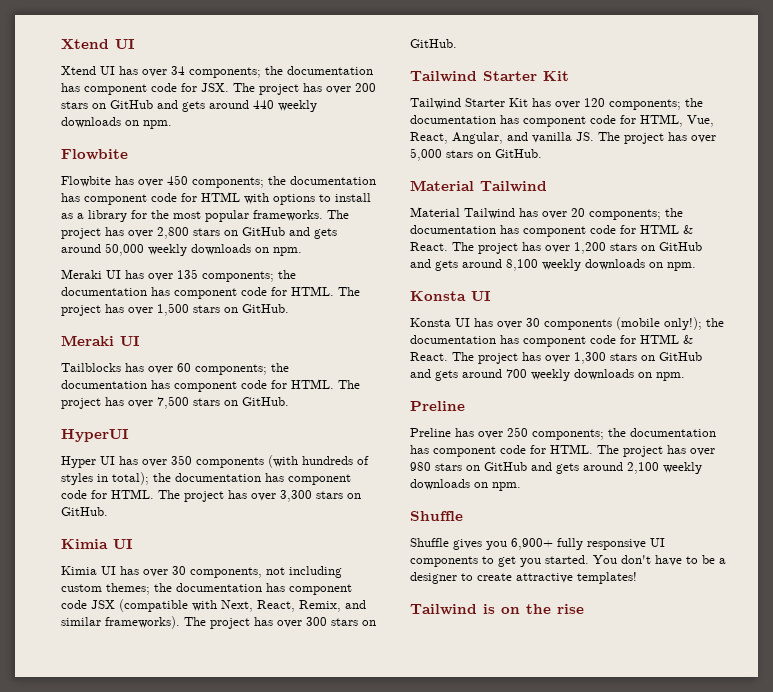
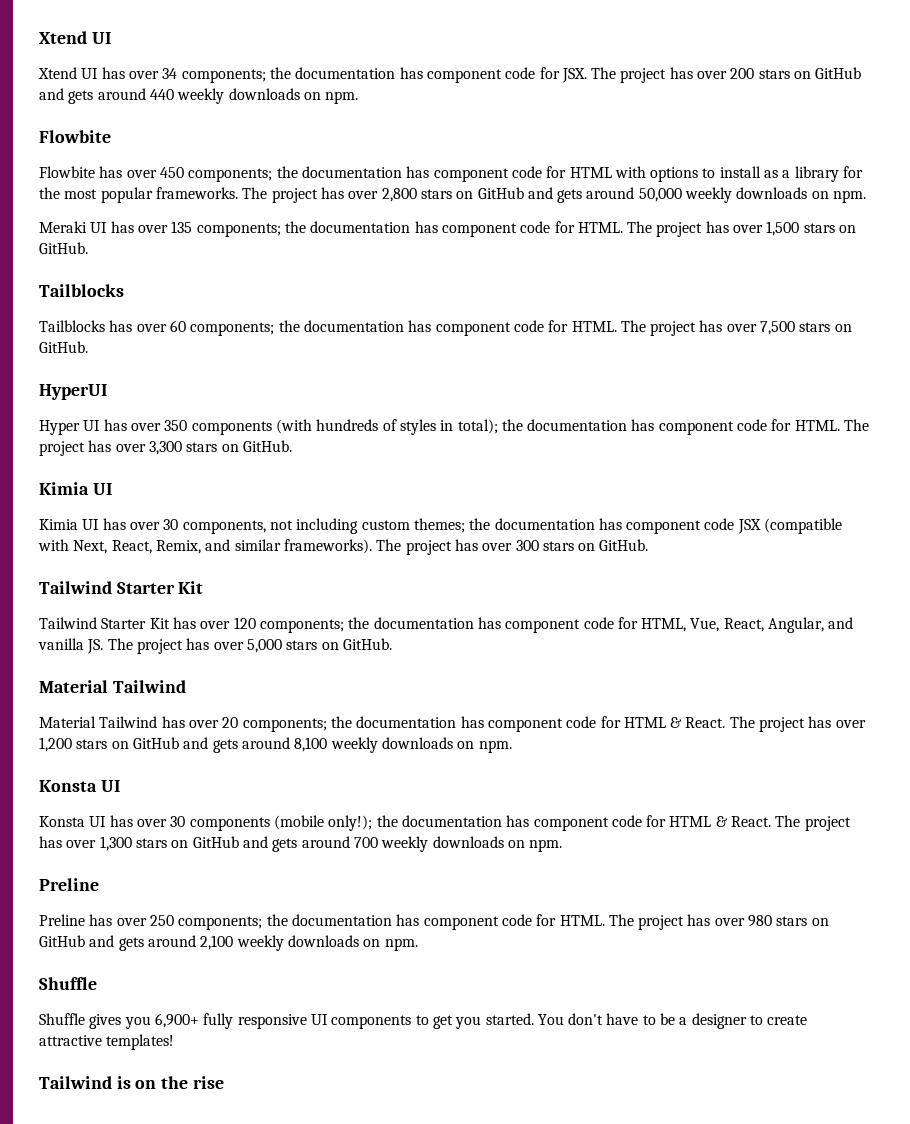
  The project has over 1,500 stars on GitHub.
- Meraki UI
+ Tailblocks

